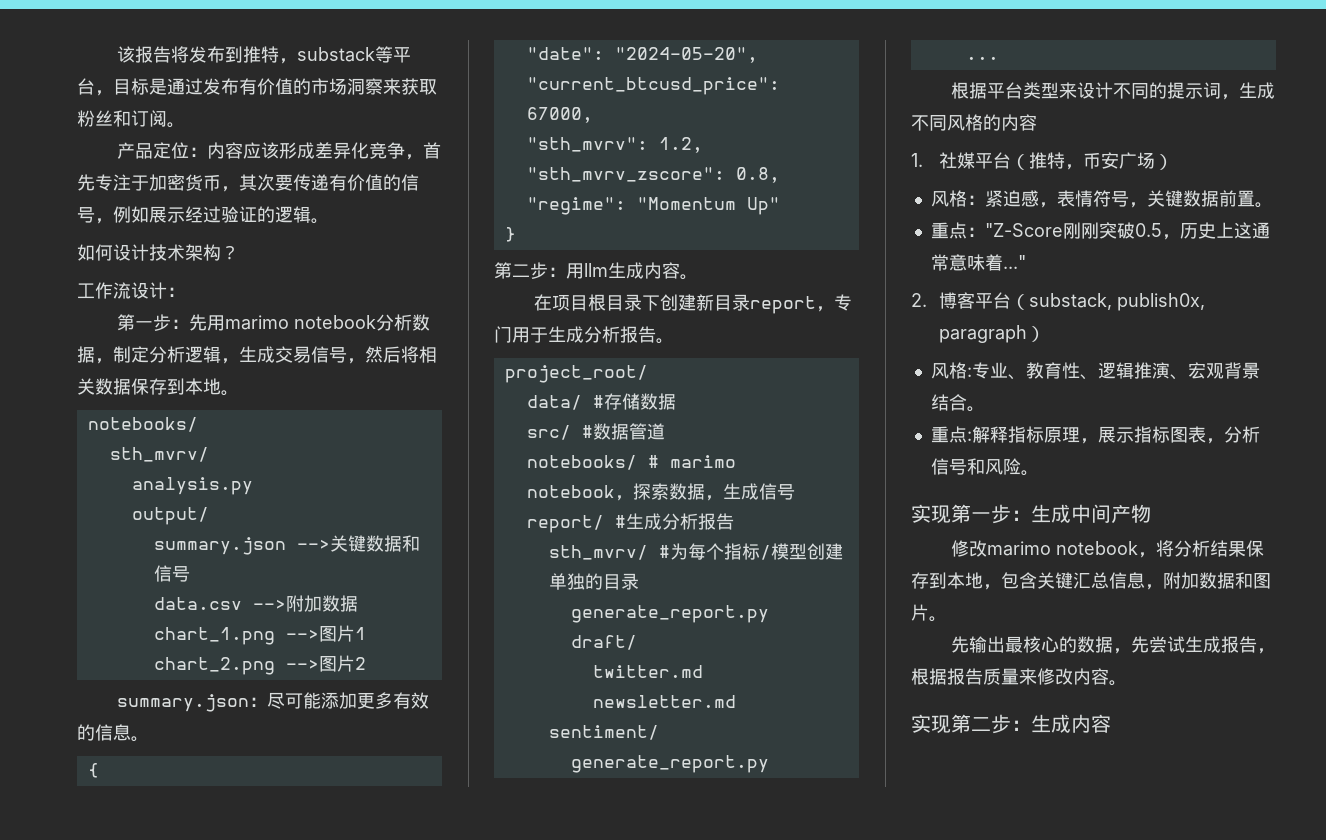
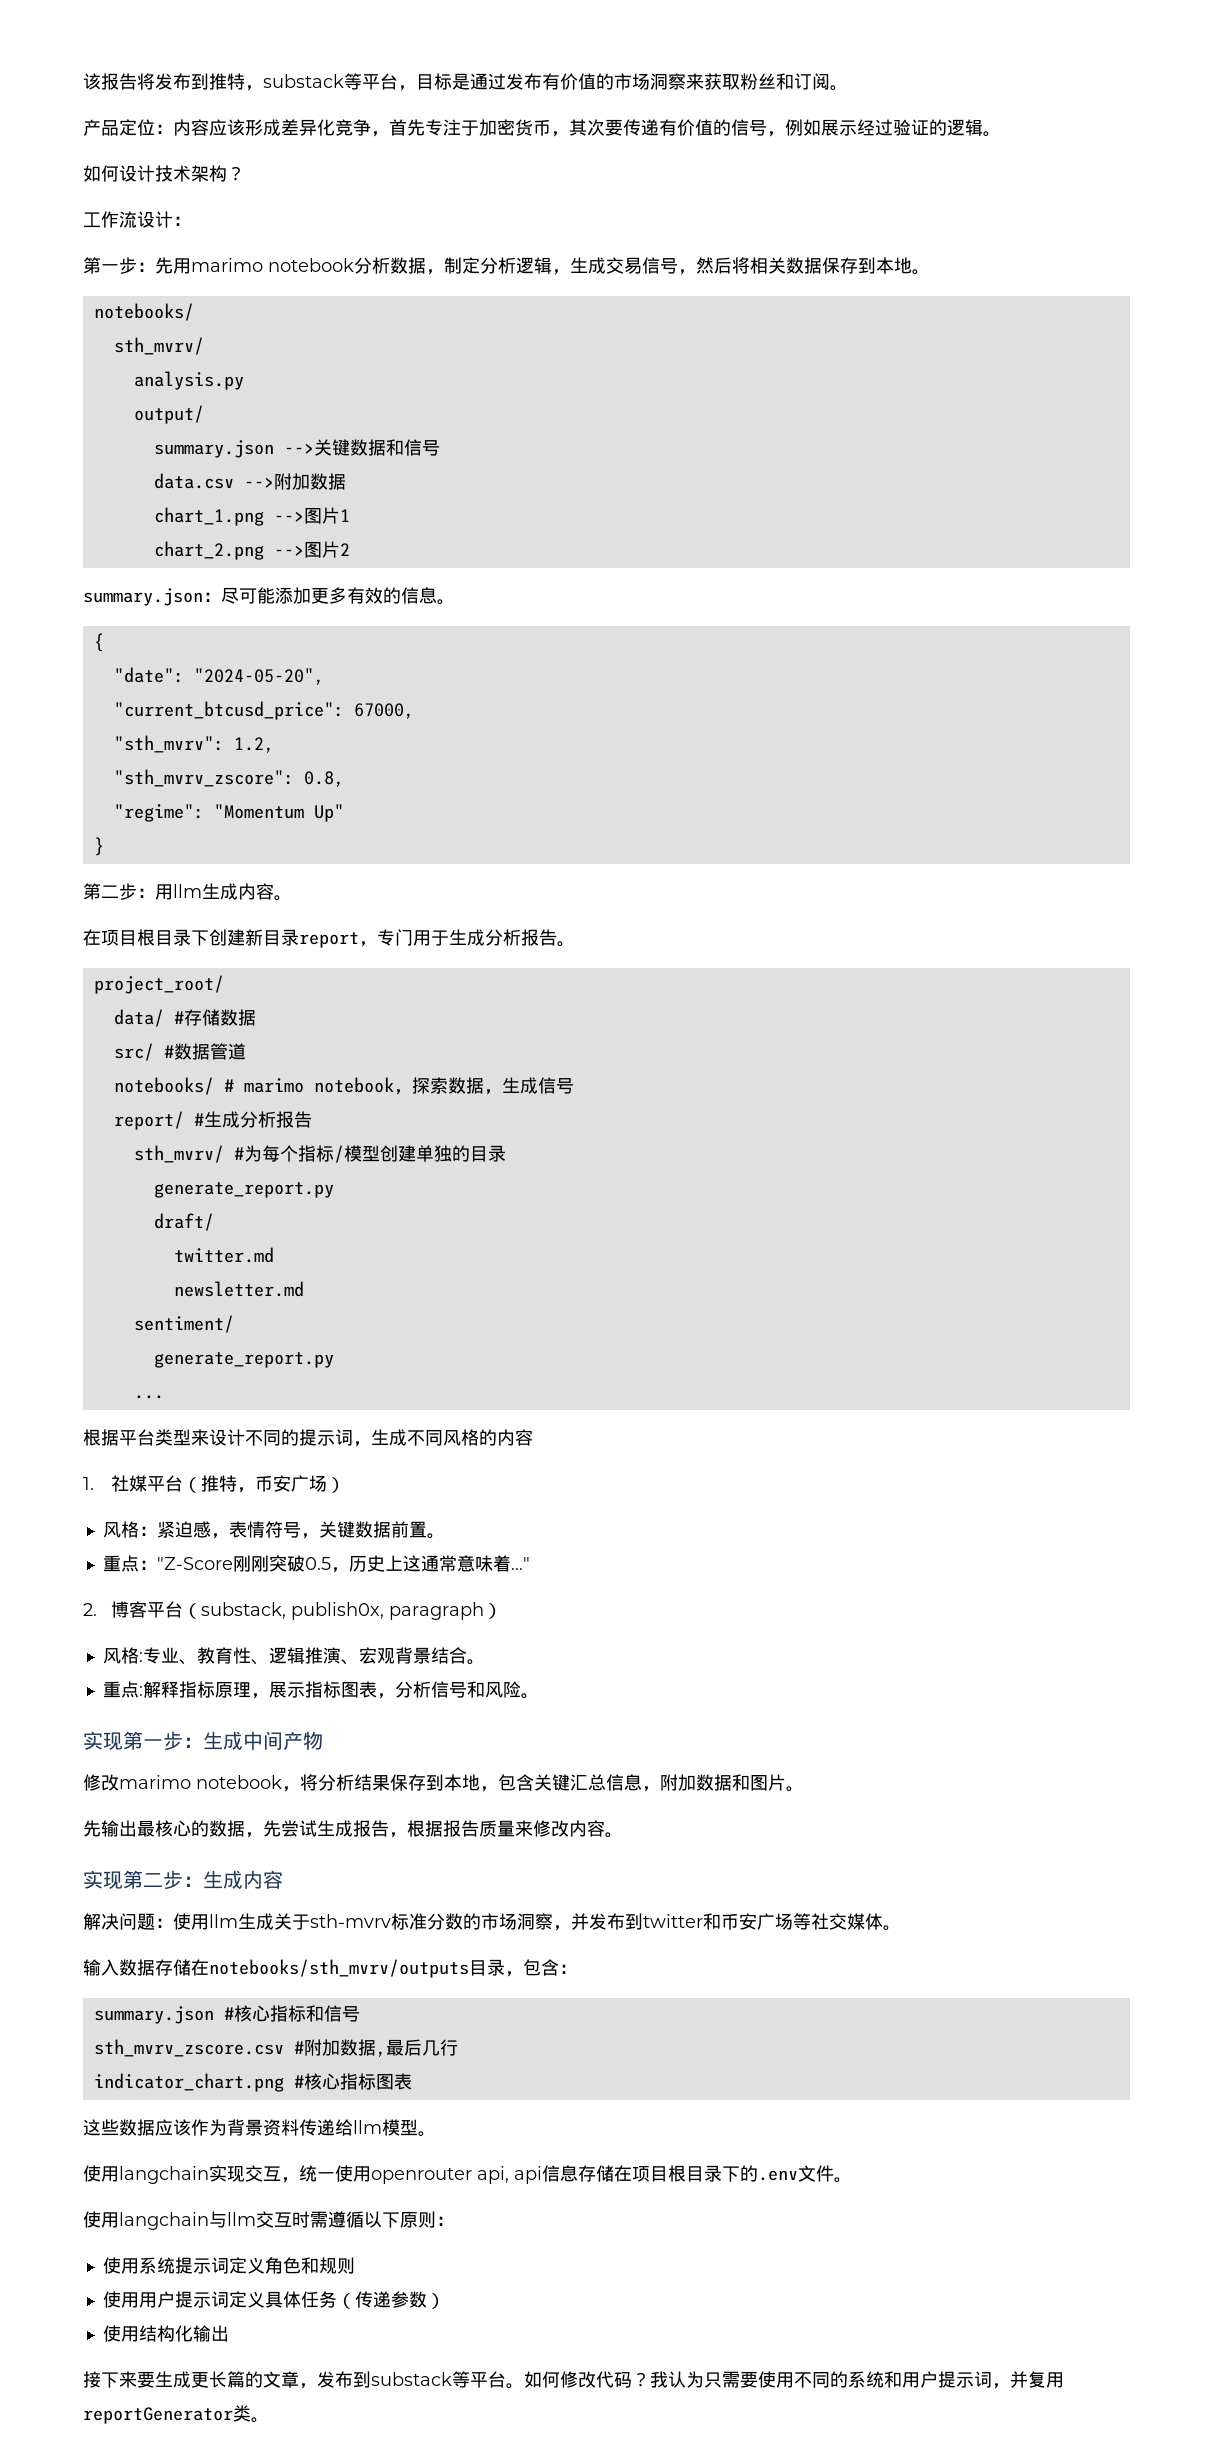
+ 解决问题：使用llm生成关于sth-mvrv标准分数的市场洞察，并发布到twitter和币安广场等社交媒体。
+ 输入数据存储在notebooks/sth_mvrv/outputs目录，包含：
+ summary.json #核心指标和信号
+ sth_mvrv_zscore.csv #附加数据,最后几行
+ indicator_chart.png #核心指标图表
+ 这些数据应该作为背景资料传递给llm模型。
+ 使用langchain实现交互，统一使用openrouter api, api信息存储在项目根目录下的.env文件。
+ 使用langchain与llm交互时需遵循以下原则：
+ 使用系统提示词定义角色和规则
+ 使用用户提示词定义具体任务（传递参数）
+ 使用结构化输出
+ 接下来要生成更长篇的文章，发布到substack等平台。如何修改代码？我认为只需要使用不同的系统和用户提示词，并复用reportGenerator类。

